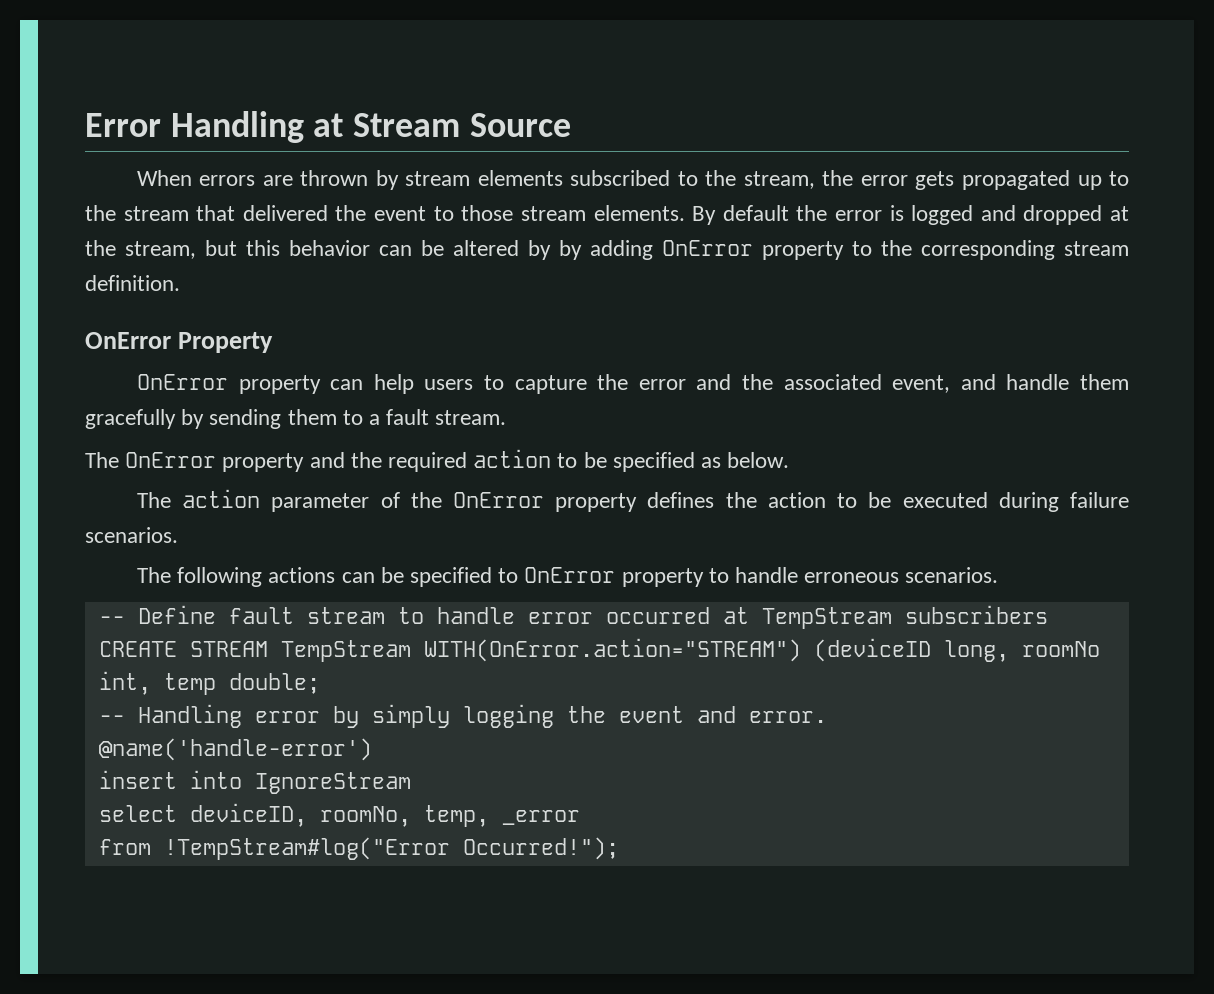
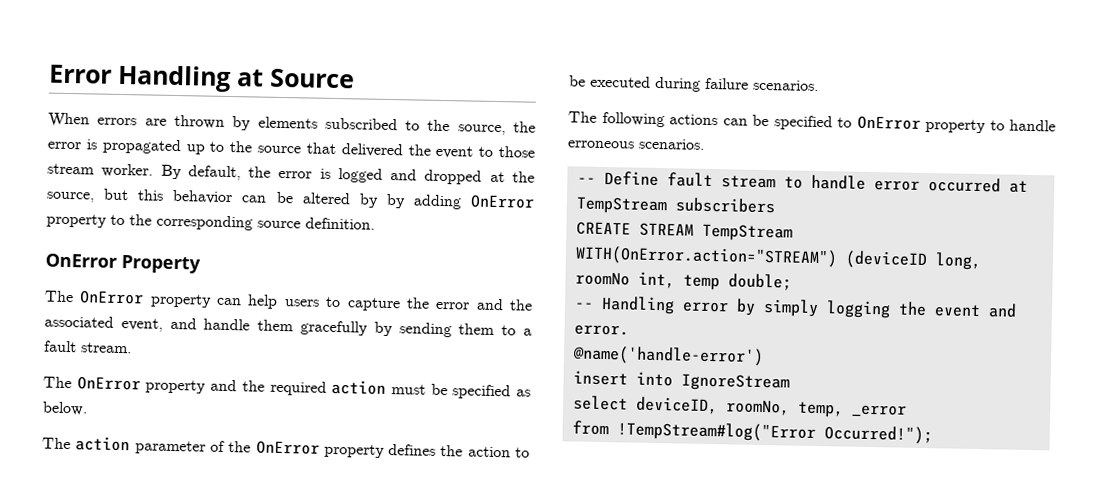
- Error Handling at Stream Source
+ Error Handling at Source
- When errors are thrown by stream elements subscribed to the stream, the error gets propagated up to the stream that delivered the event to those stream elements. By default the error is logged and dropped at the stream, but this behavior can be altered by by adding OnError property to the corresponding stream definition.
+ When errors are thrown by elements subscribed to the source, the error is propagated up to the source that delivered the event to those stream worker. By default, the error is logged and dropped at the source, but this behavior can be altered by by adding OnError property to the corresponding source definition.
- OnError property can help users to capture the error and the associated event, and handle them gracefully by sending them to a fault stream.
+ The OnError property can help users to capture the error and the associated event, and handle them gracefully by sending them to a fault stream.
- The OnError property and the required action to be specified as below.
+ The OnError property and the required action must be specified as below.

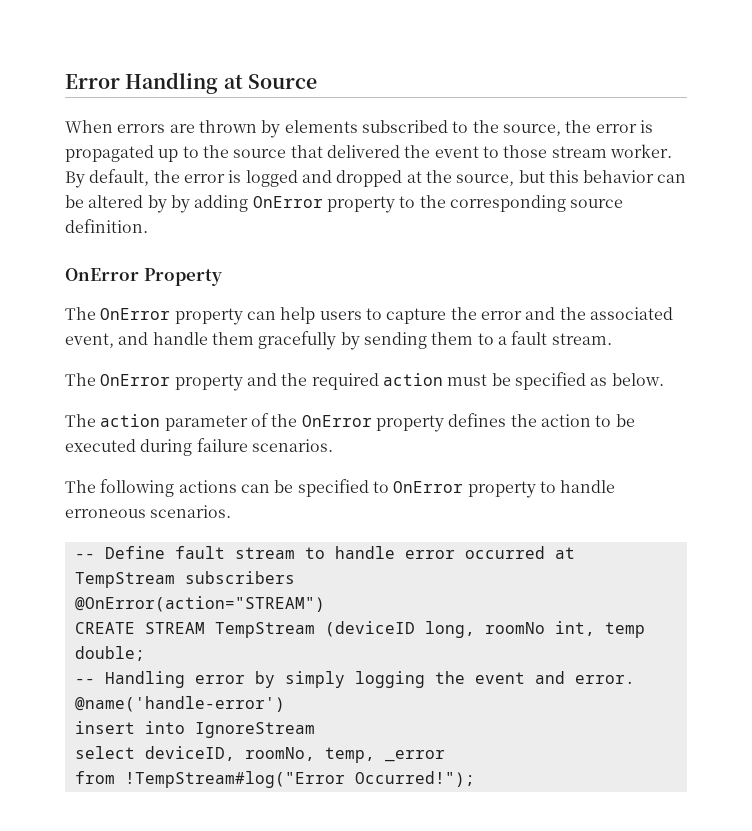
+ @OnError(action="STREAM")
- CREATE STREAM TempStream WITH(OnError.action="STREAM") (deviceID long, roomNo int, temp double;
+ CREATE STREAM TempStream (deviceID long, roomNo int, temp double;

